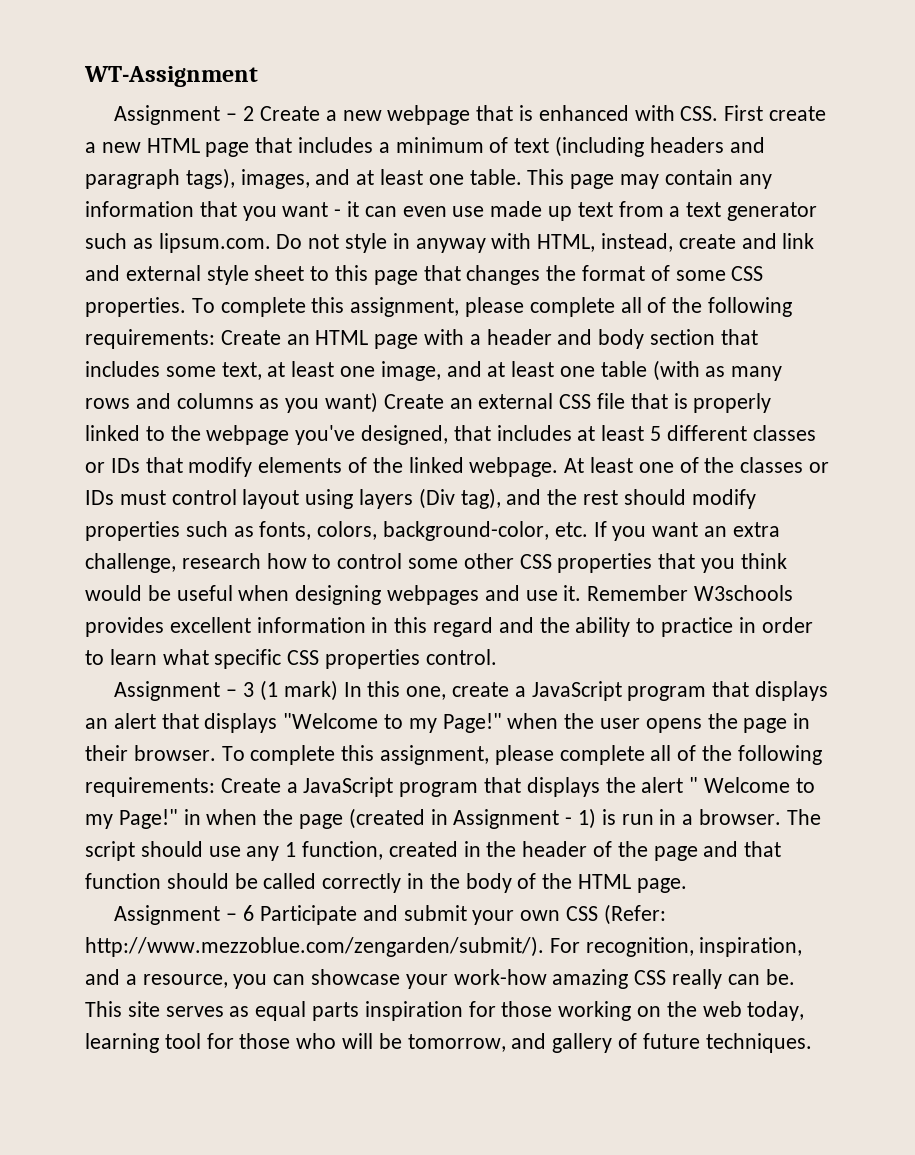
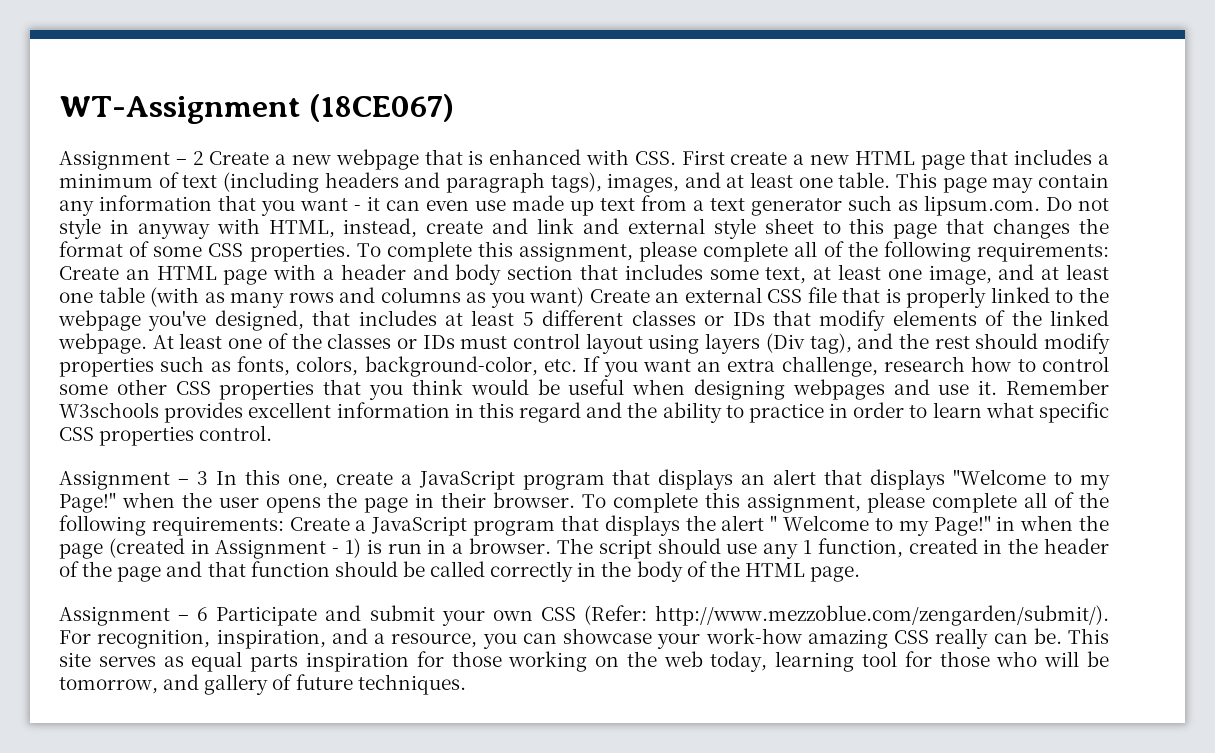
- WT-Assignment
+ WT-Assignment (18CE067)
- Assignment – 3 (1 mark) In this one, create a JavaScript program that displays an alert that displays "Welcome to my Page!" when the user opens the page in their browser.
+ Assignment – 3 In this one, create a JavaScript program that displays an alert that displays "Welcome to my Page!" when the user opens the page in their browser.

